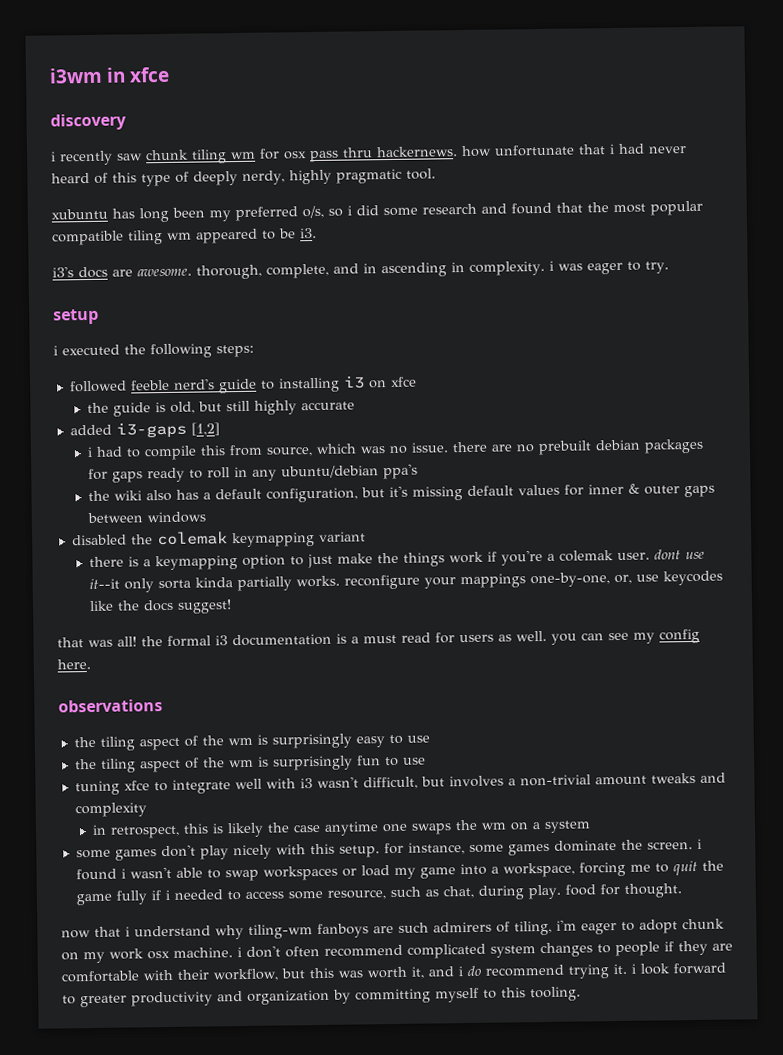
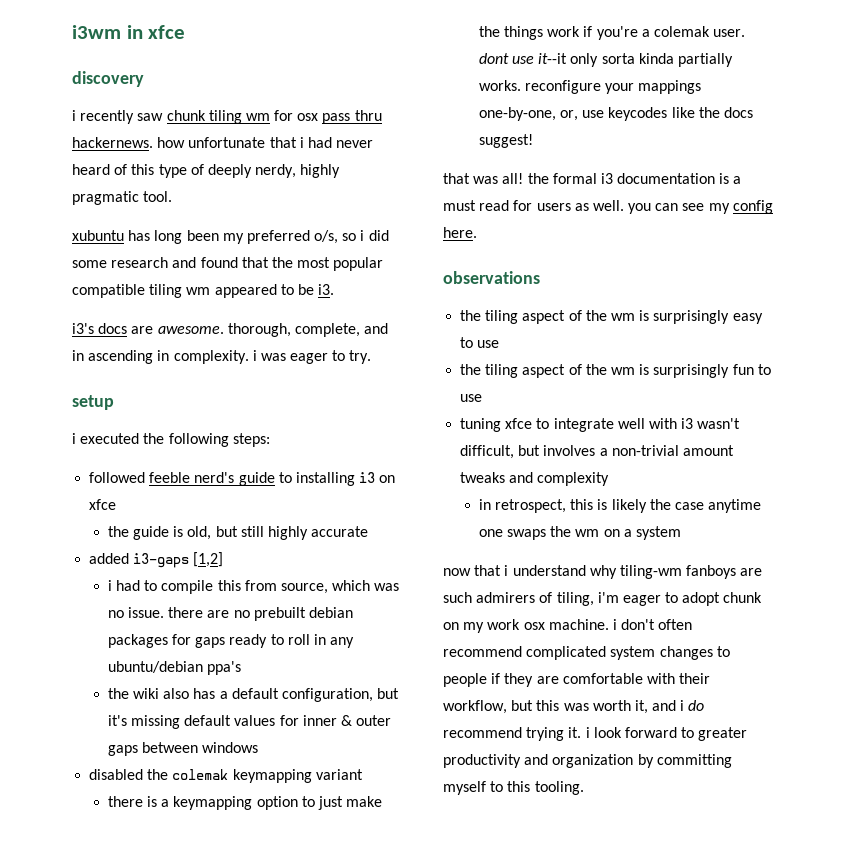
- some games don't play nicely with this setup. for instance, some games dominate the screen. i found i wasn't able to swap workspaces or load my game into a workspace, forcing me to quit the game fully if i needed to access some resource, such as chat, during play. food for thought.

